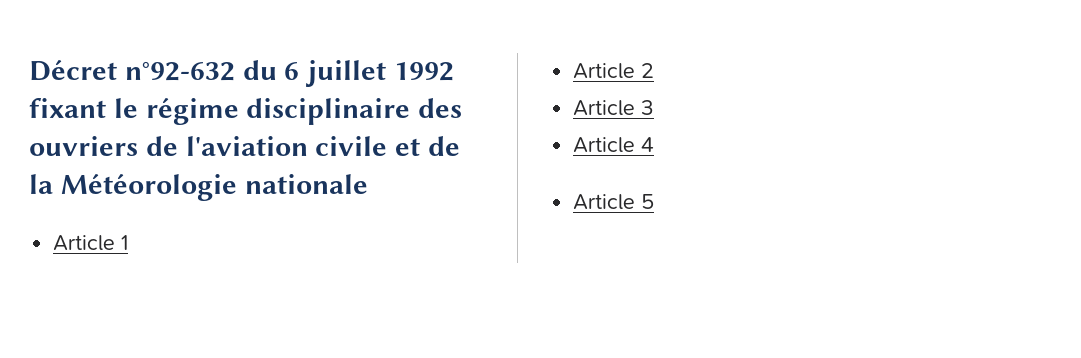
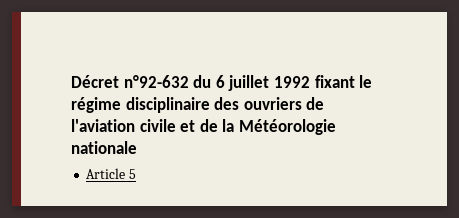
- Article 1
- Article 2
- Article 3
- Article 4

